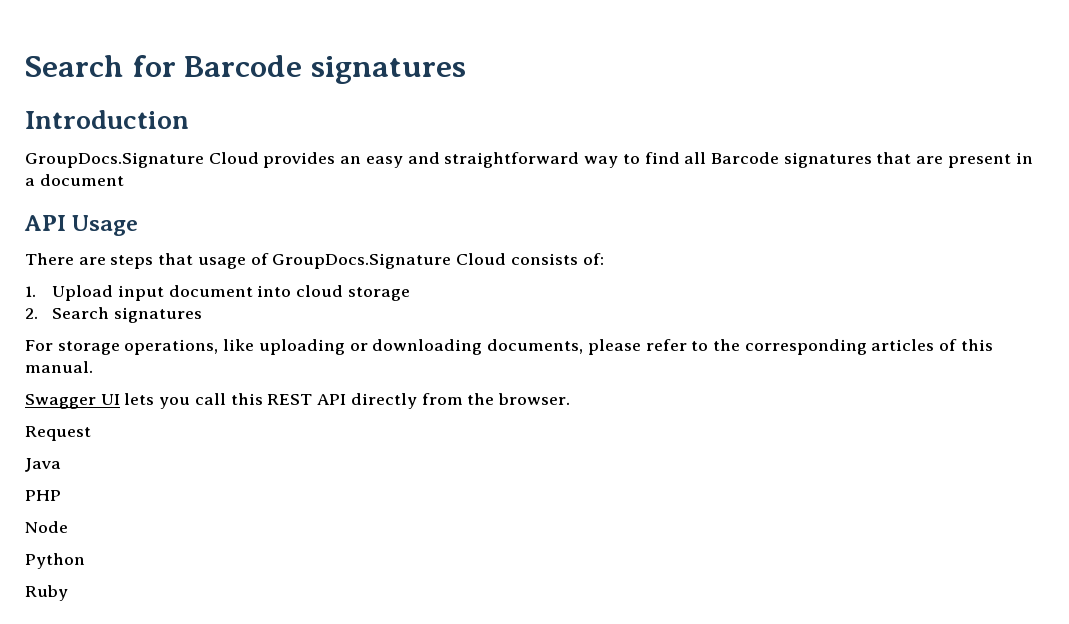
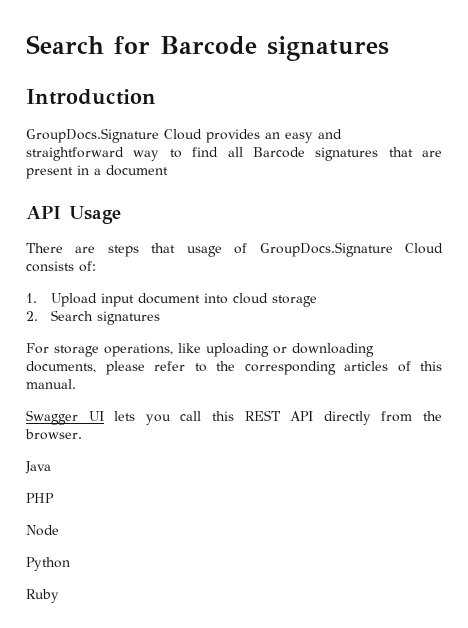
- Request

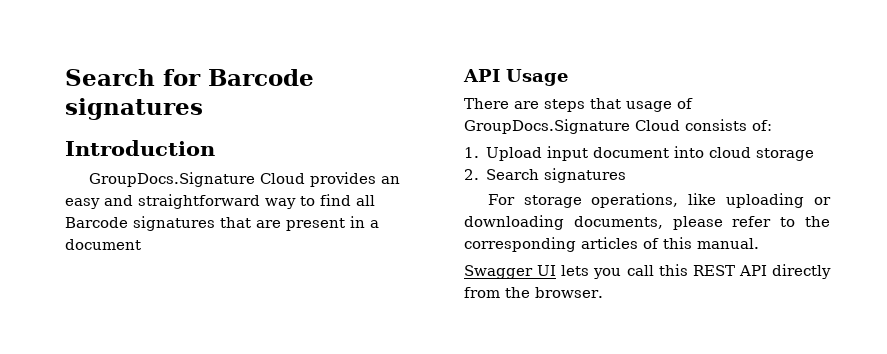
- Java
- PHP
- Node
- Python
- Ruby

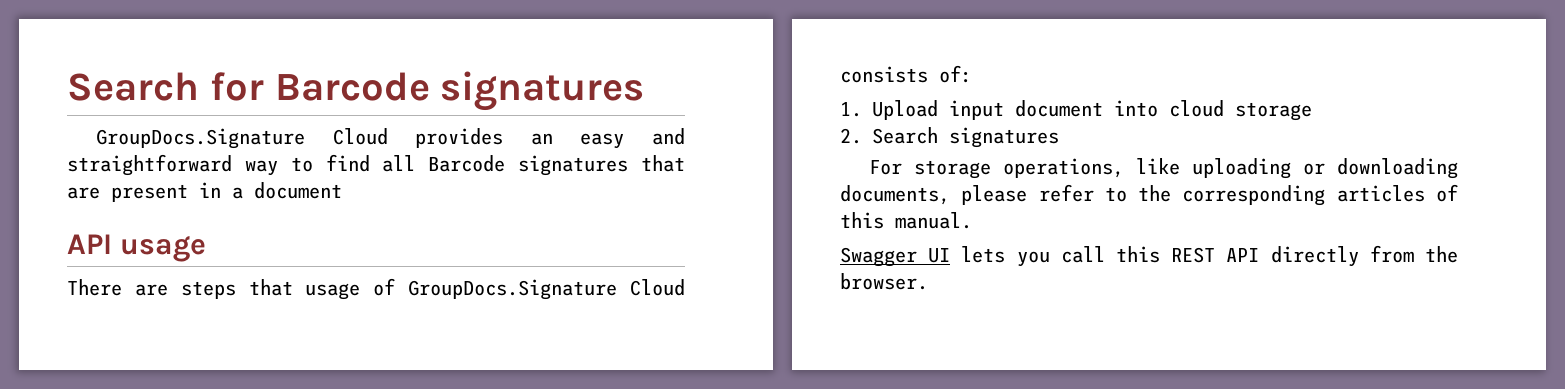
- Introduction
- API Usage
+ API usage

